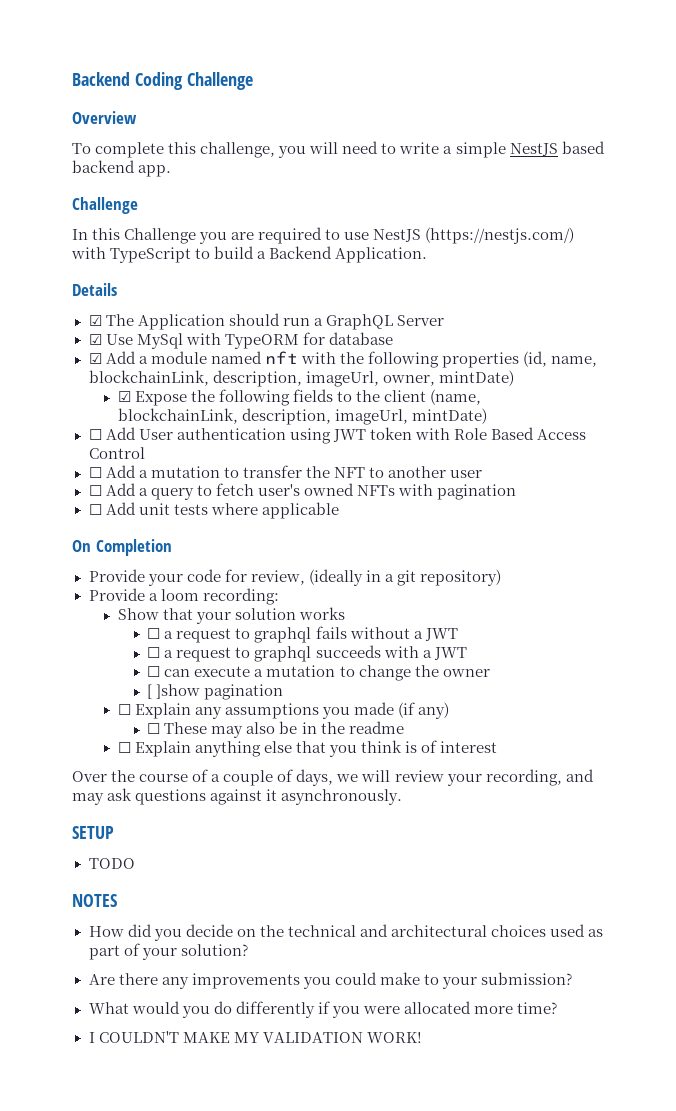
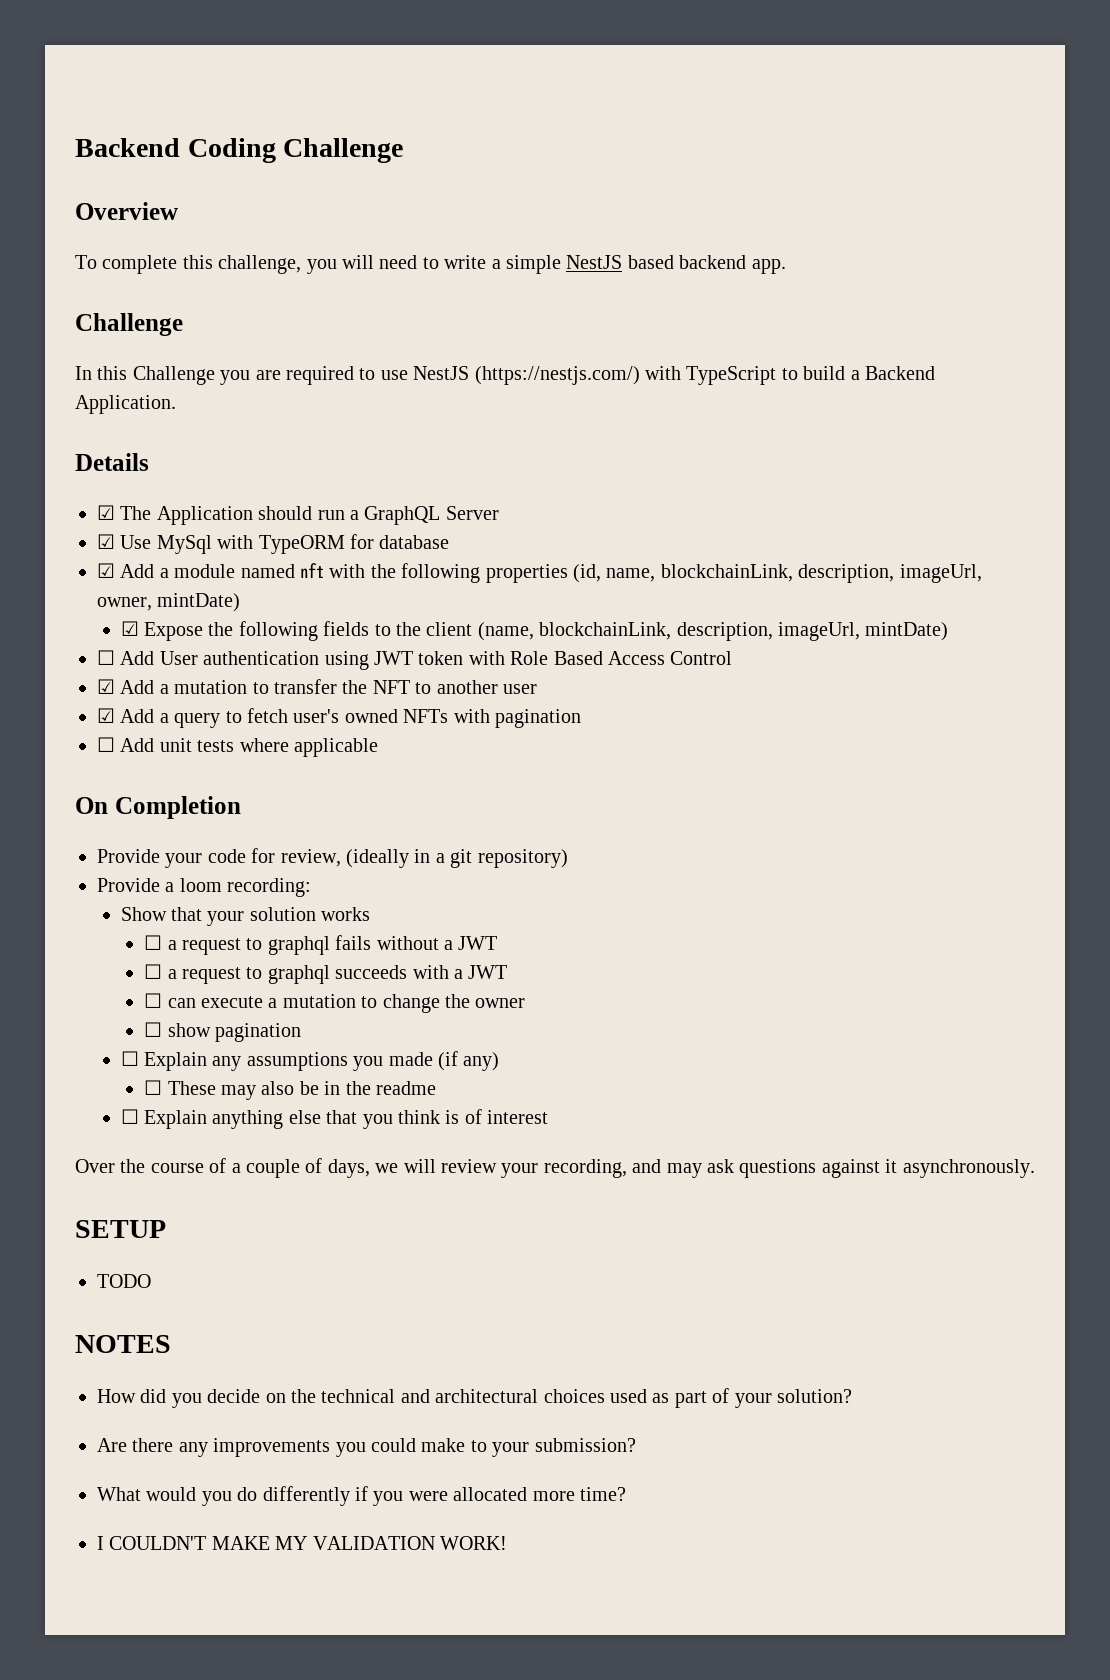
- ☐ Add a mutation to transfer the NFT to another user
+ ☑ Add a mutation to transfer the NFT to another user
- ☐ Add a query to fetch user's owned NFTs with pagination
+ ☑ Add a query to fetch user's owned NFTs with pagination
- [ ]show pagination
+ ☐ show pagination

